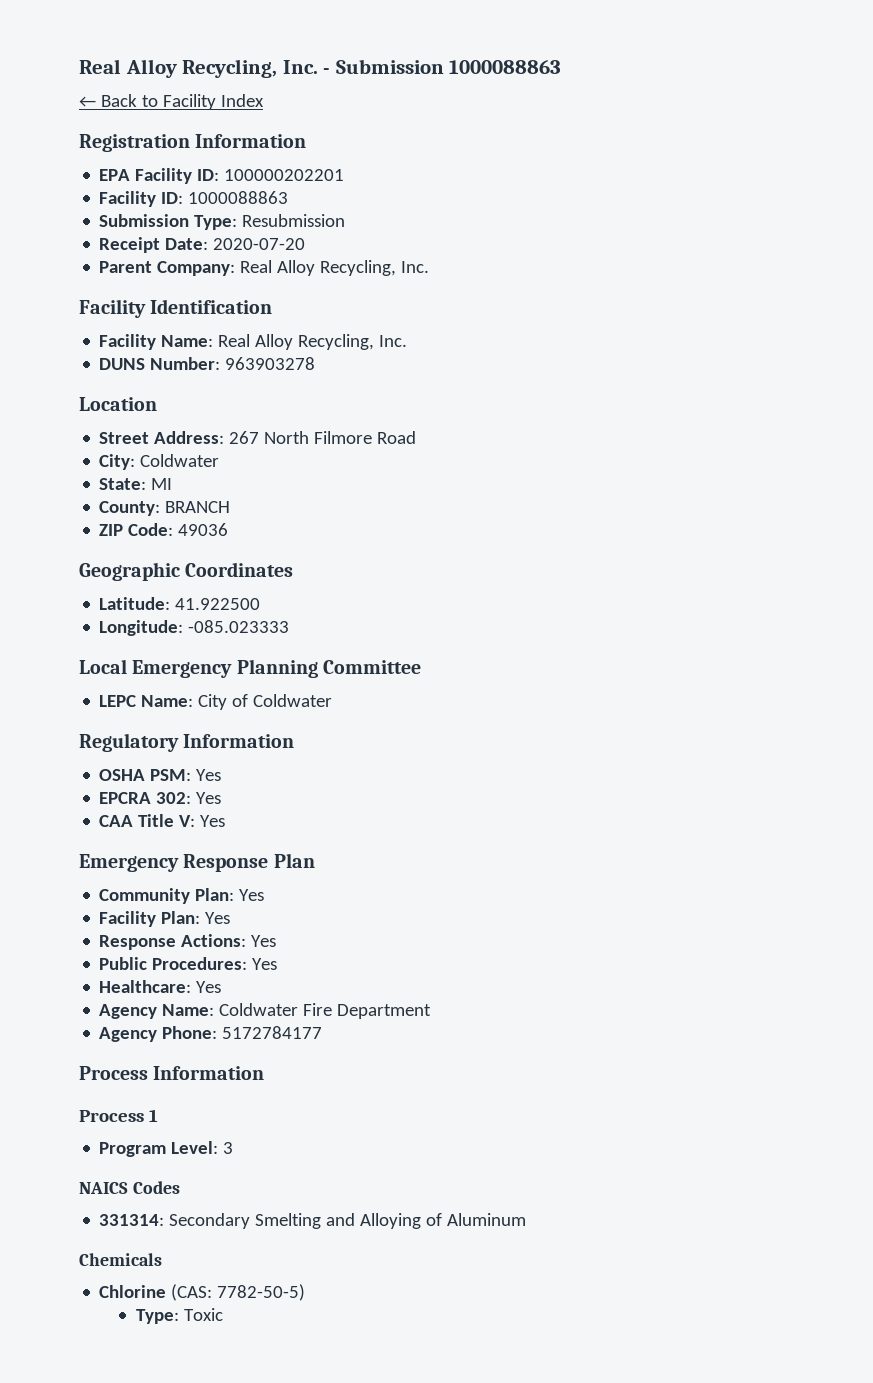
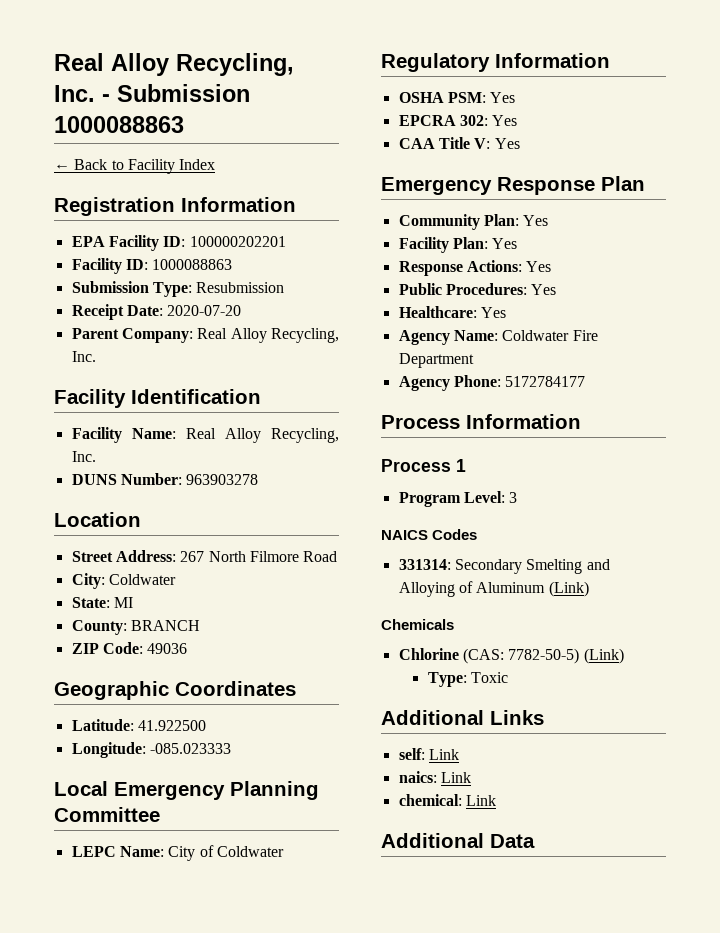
- 331314: Secondary Smelting and Alloying of Aluminum
+ 331314: Secondary Smelting and Alloying of Aluminum (Link)
- Chlorine (CAS: 7782-50-5)
+ Chlorine (CAS: 7782-50-5) (Link)
+ Additional Links
+ self: Link
+ naics: Link
+ chemical: Link
+ Additional Data

